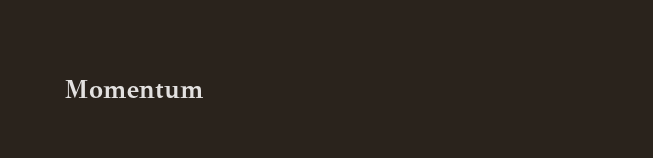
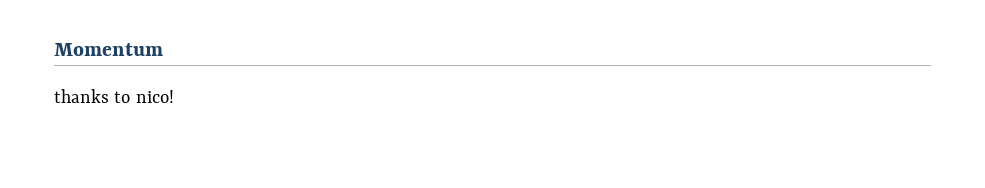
+ thanks to nico!

